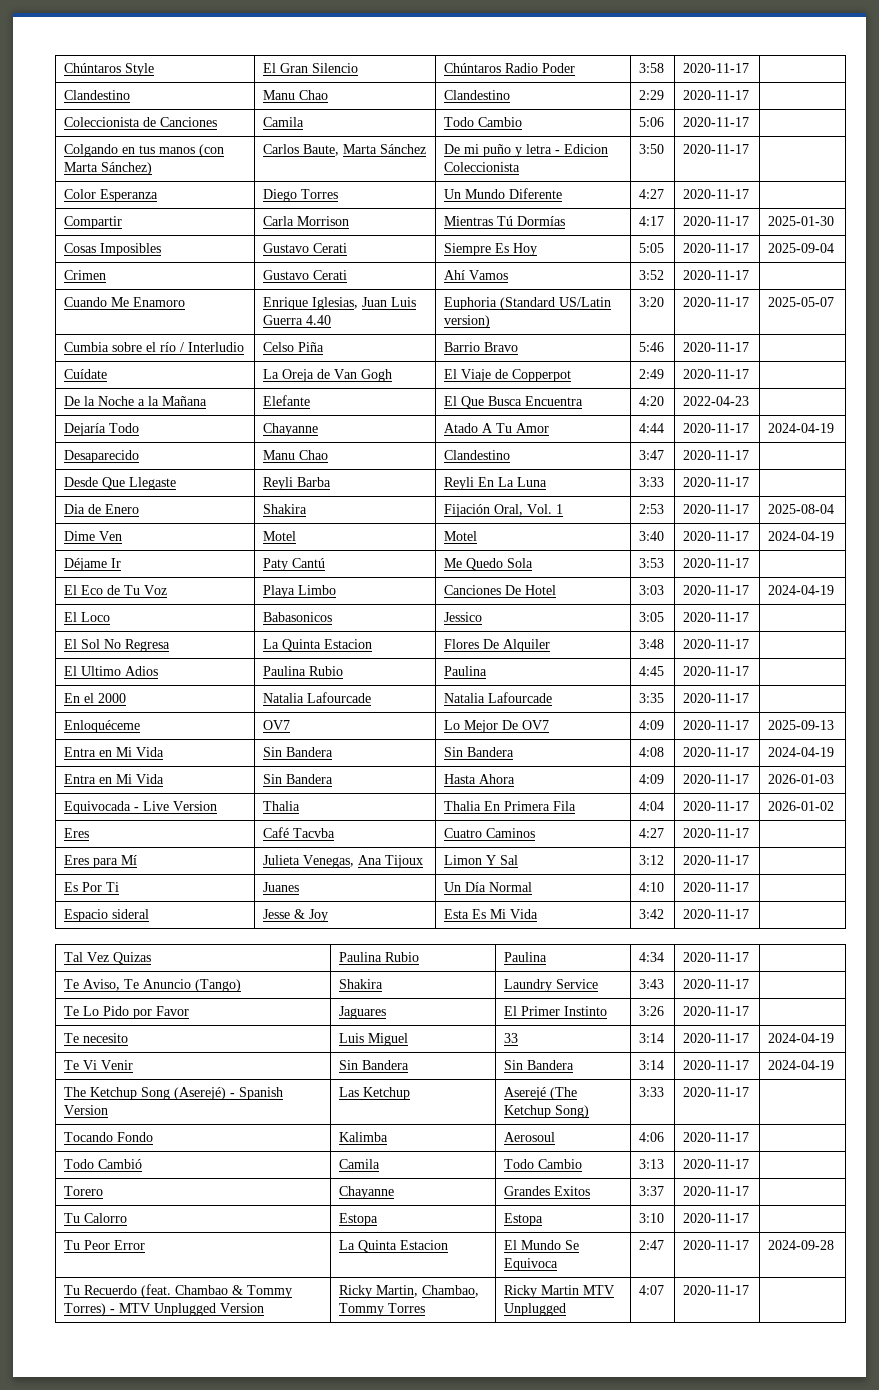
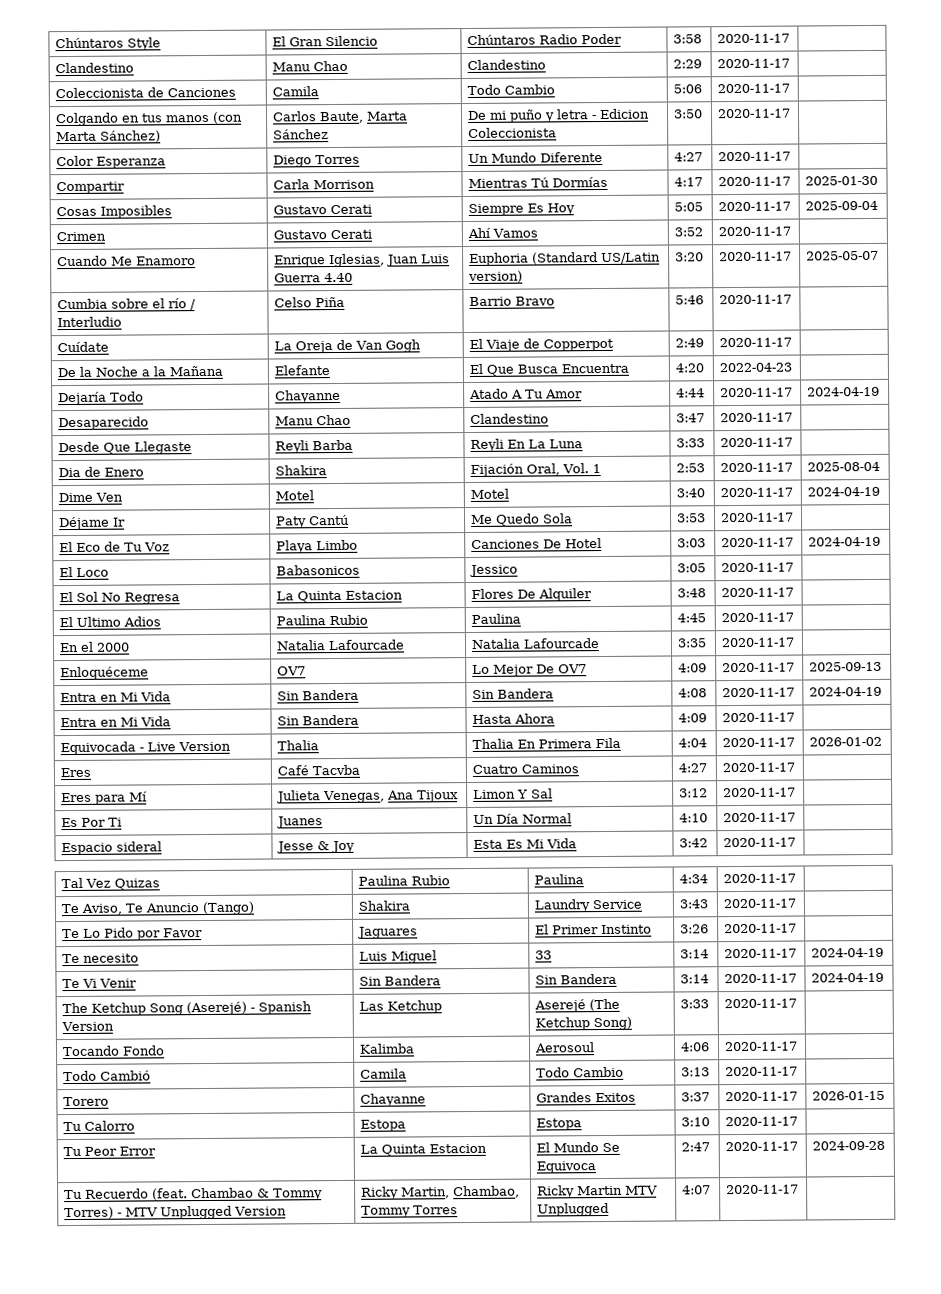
- Entra en Mi Vida | Sin Bandera | Hasta Ahora | 4:09 | 2020-11-17 | 2026-01-03
+ Entra en Mi Vida | Sin Bandera | Hasta Ahora | 4:09 | 2020-11-17 |
- Torero | Chayanne | Grandes Exitos | 3:37 | 2020-11-17 |
+ Torero | Chayanne | Grandes Exitos | 3:37 | 2020-11-17 | 2026-01-15

